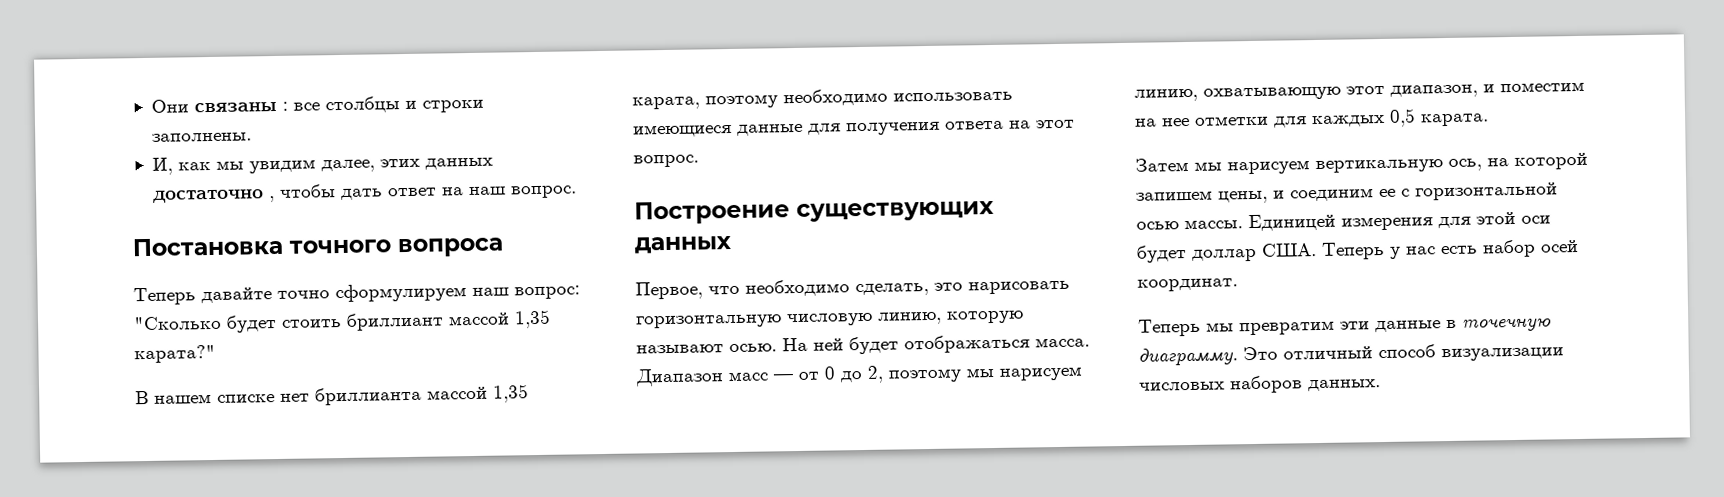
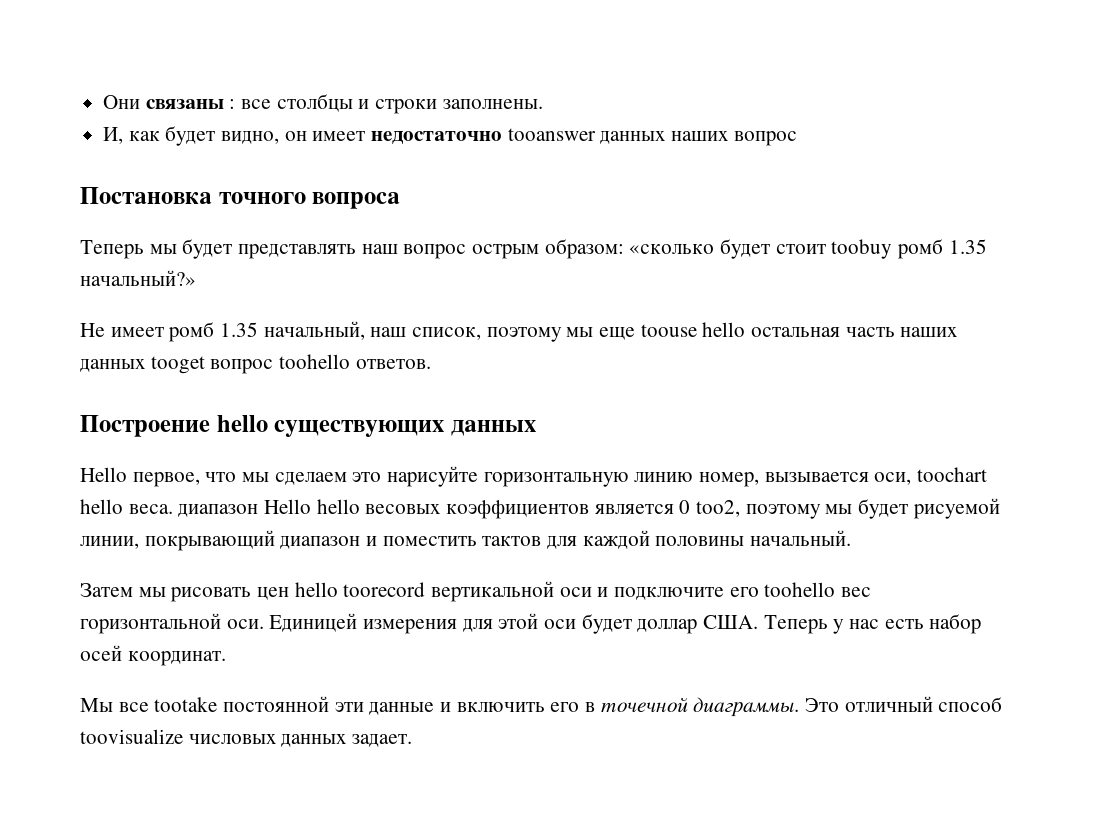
- И, как мы увидим далее, этих данных достаточно , чтобы дать ответ на наш вопрос.
+ И, как будет видно, он имеет недостаточно tooanswer данных наших вопрос
  Постановка точного вопроса
- Теперь давайте точно сформулируем наш вопрос: "Сколько будет стоить бриллиант массой 1,35 карата?"
- В нашем списке нет бриллианта массой 1,35 карата, поэтому необходимо использовать имеющиеся данные для получения ответа на этот вопрос.
+ Теперь мы будет представлять наш вопрос острым образом: «сколько будет стоит toobuy ромб 1.35 начальный?»
+ Не имеет ромб 1.35 начальный, наш список, поэтому мы еще toouse hello остальная часть наших данных tooget вопрос toohello ответов.
- Построение существующих данных
+ Построение hello существующих данных
- Первое, что необходимо сделать, это нарисовать горизонтальную числовую линию, которую называют осью. На ней будет отображаться масса. Диапазон масс — от 0 до 2, поэтому мы нарисуем линию, охватывающую этот диапазон, и поместим на нее отметки для каждых 0,5 карата.
- Затем мы нарисуем вертикальную ось, на которой запишем цены, и соединим ее с горизонтальной осью массы.
+ Hello первое, что мы сделаем это нарисуйте горизонтальную линию номер, вызывается оси, toochart hello веса. диапазон Hello hello весовых коэффициентов является 0 too2, поэтому мы будет рисуемой линии, покрывающий диапазон и поместить тактов для каждой половины начальный.
+ Затем мы рисовать цен hello toorecord вертикальной оси и подключите его toohello вес горизонтальной оси.
- Теперь мы превратим эти данные в точечную диаграмму. Это отличный способ визуализации числовых наборов данных.
+ Мы все tootake постоянной эти данные и включить его в точечной диаграммы. Это отличный способ toovisualize числовых данных задает.

